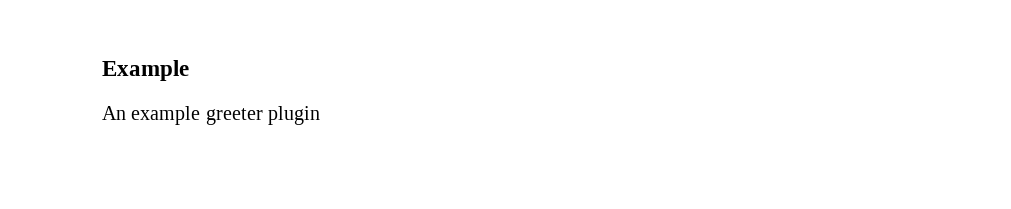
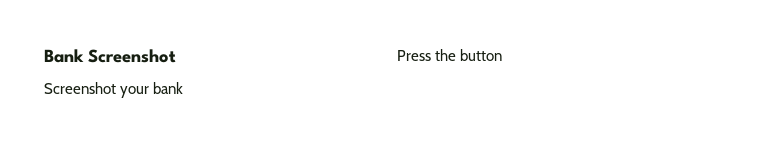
- Example
- An example greeter plugin
+ Bank Screenshot
+ Screenshot your bank
+ Press the button

